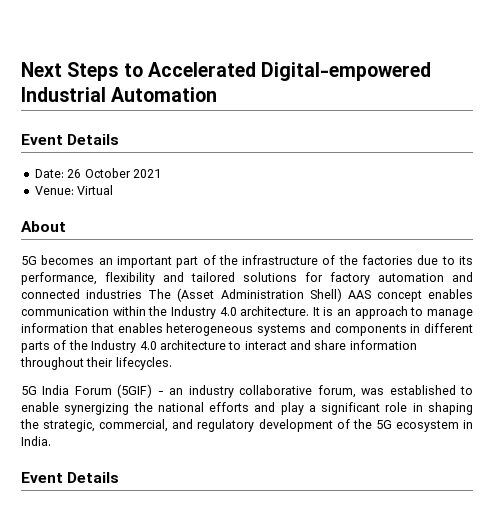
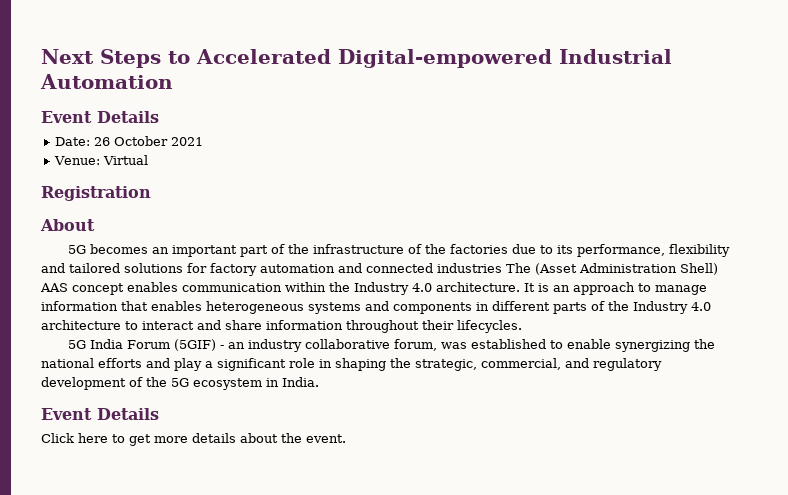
+ Registration
+ Click here to get more details about the event.

